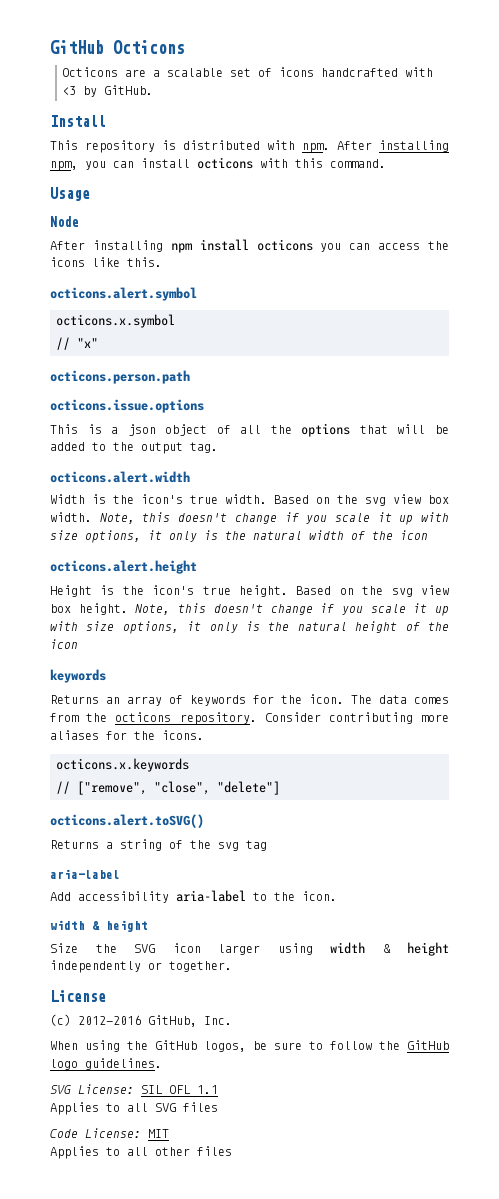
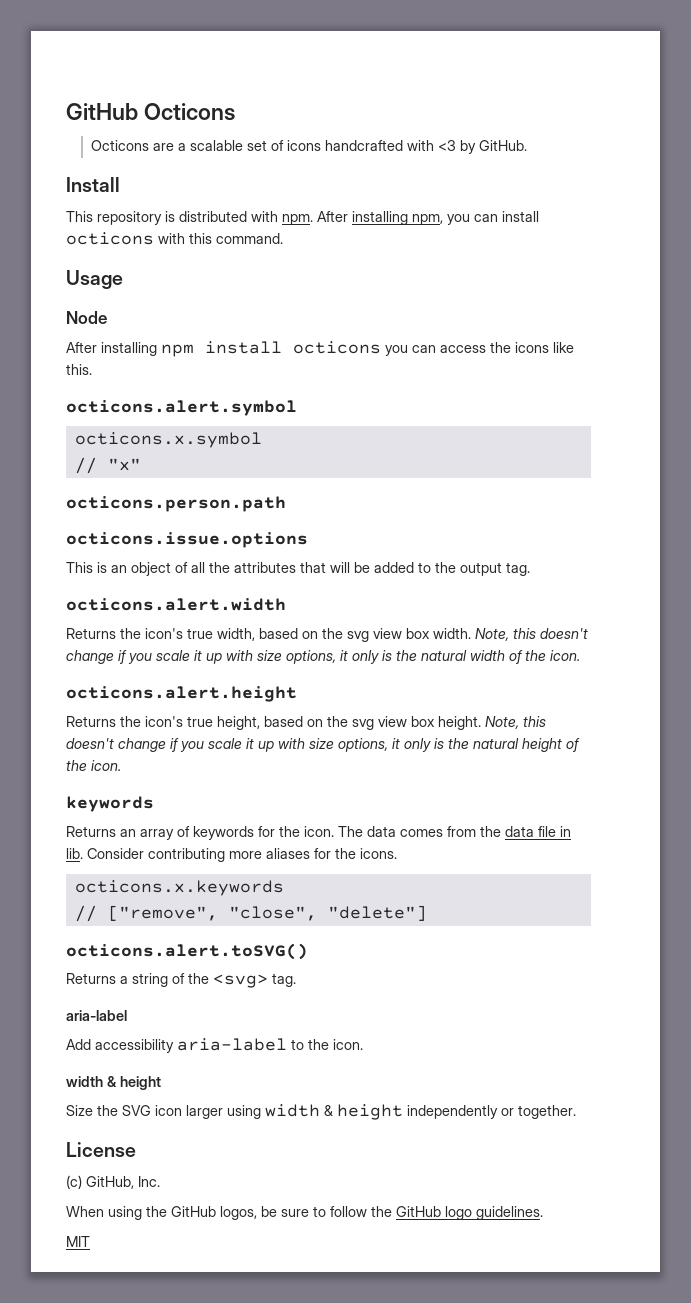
- This is a json object of all the options that will be added to the output tag.
+ This is an object of all the attributes that will be added to the output tag.
- Width is the icon's true width. Based on the svg view box width.
+ Returns the icon's true width, based on the svg view box width.
- Note, this doesn't change if you scale it up with size options, it only is the natural width of the icon
+ Note, this doesn't change if you scale it up with size options, it only is the natural width of the icon.
- Height is the icon's true height. Based on the svg view box height.
+ Returns the icon's true height, based on the svg view box height.
- Note, this doesn't change if you scale it up with size options, it only is the natural height of the icon
+ Note, this doesn't change if you scale it up with size options, it only is the natural height of the icon.
- The data comes from the octicons repository.
+ The data comes from the data file in lib.
- Returns a string of the svg tag
+ Returns a string of the <svg> tag.
- (c) 2012-2016 GitHub, Inc.
+ (c) GitHub, Inc.
- SVG License: SIL OFL 1.1
- Applies to all SVG files
- Code License: MIT
- Applies to all other files
+ MIT

